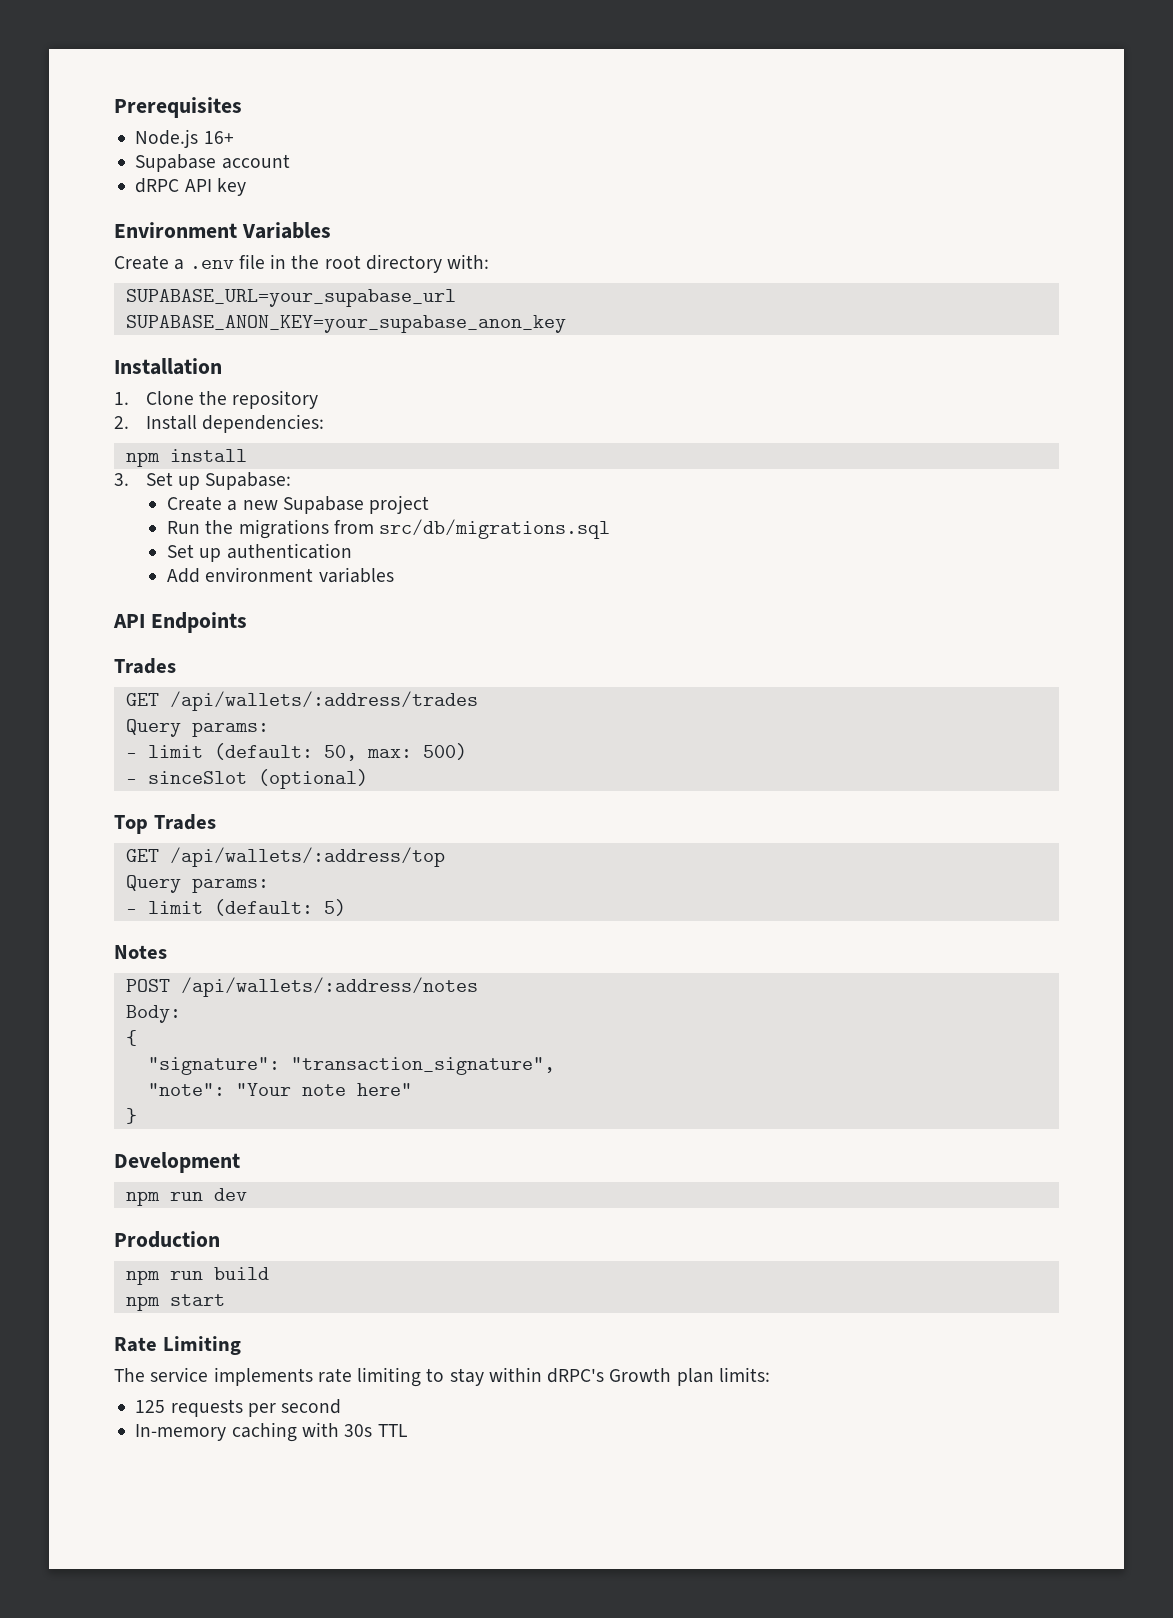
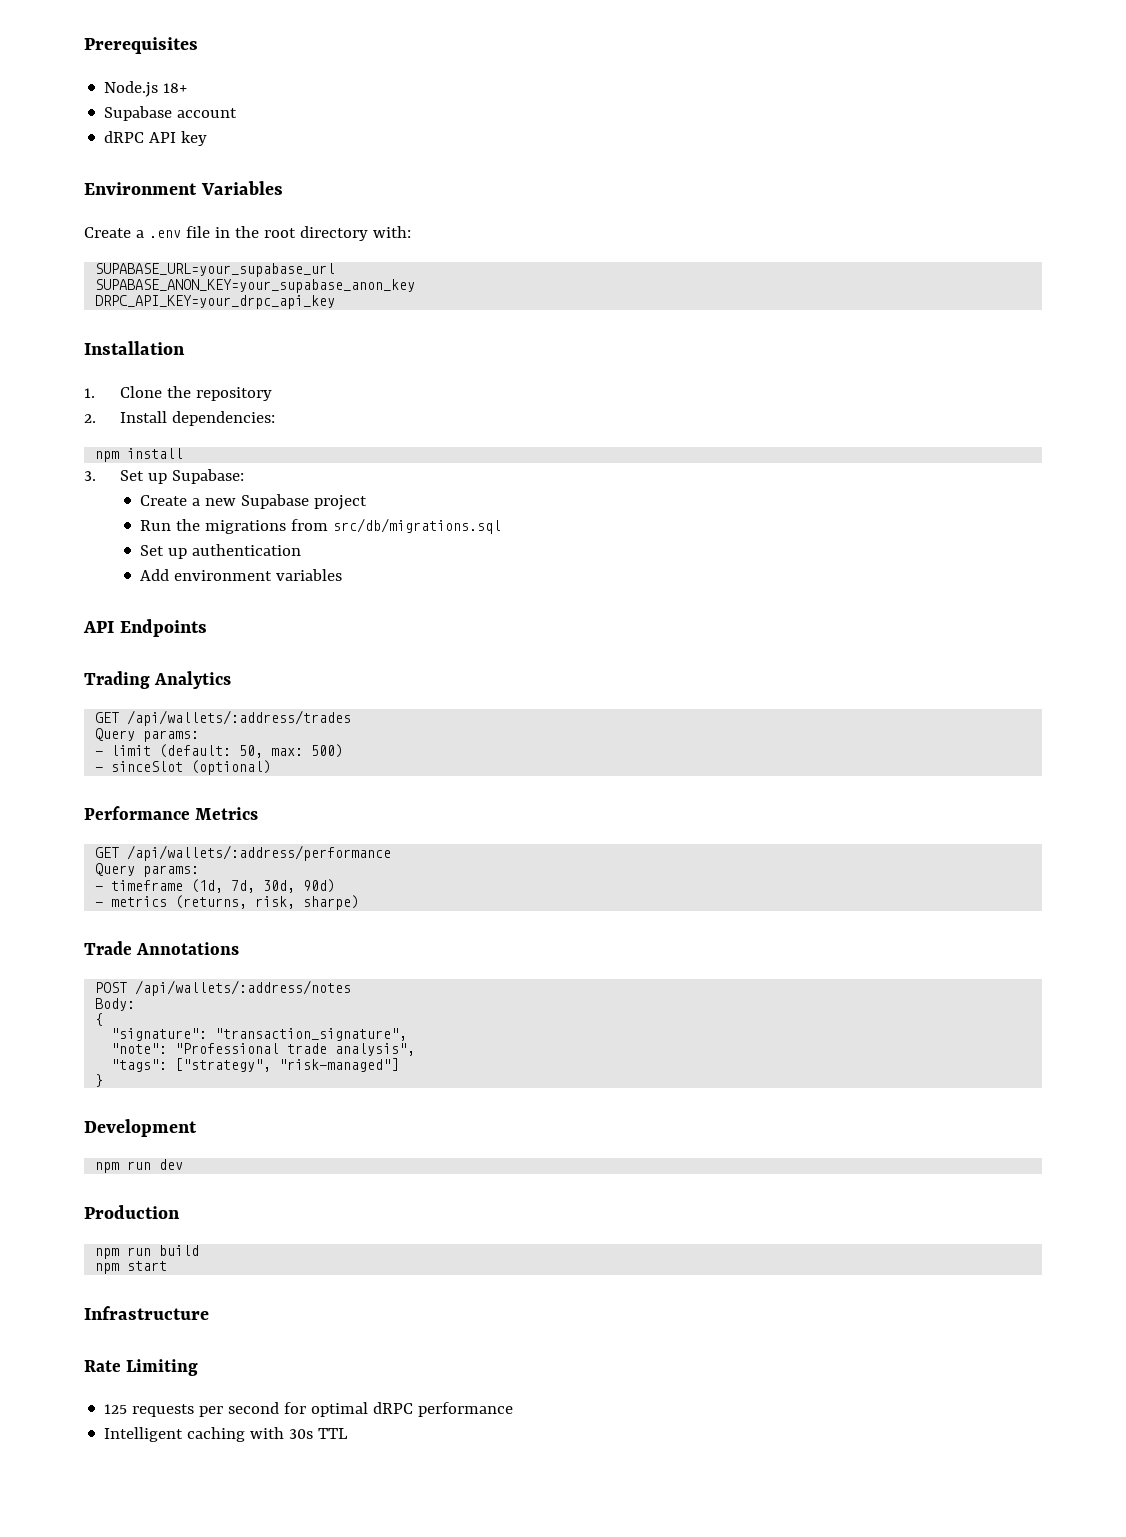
- Node.js 16+
+ Node.js 18+
+ DRPC_API_KEY=your_drpc_api_key
  API Endpoints
- Trades
+ Trading Analytics
- Top Trades
- GET /api/wallets/:address/top
+ Performance Metrics
+ GET /api/wallets/:address/performance
  Query params:
- - limit (default: 5)
- Notes
+ - timeframe (1d, 7d, 30d, 90d)
+ - metrics (returns, risk, sharpe)
+ Trade Annotations
- "note": "Your note here"
+ "note": "Professional trade analysis",
+ "tags": ["strategy", "risk-managed"]
+ Infrastructure
- The service implements rate limiting to stay within dRPC's Growth plan limits:
- 125 requests per second
- In-memory caching with 30s TTL
+ 125 requests per second for optimal dRPC performance
+ Intelligent caching with 30s TTL

